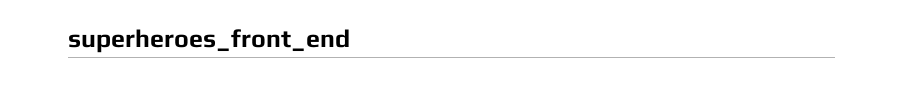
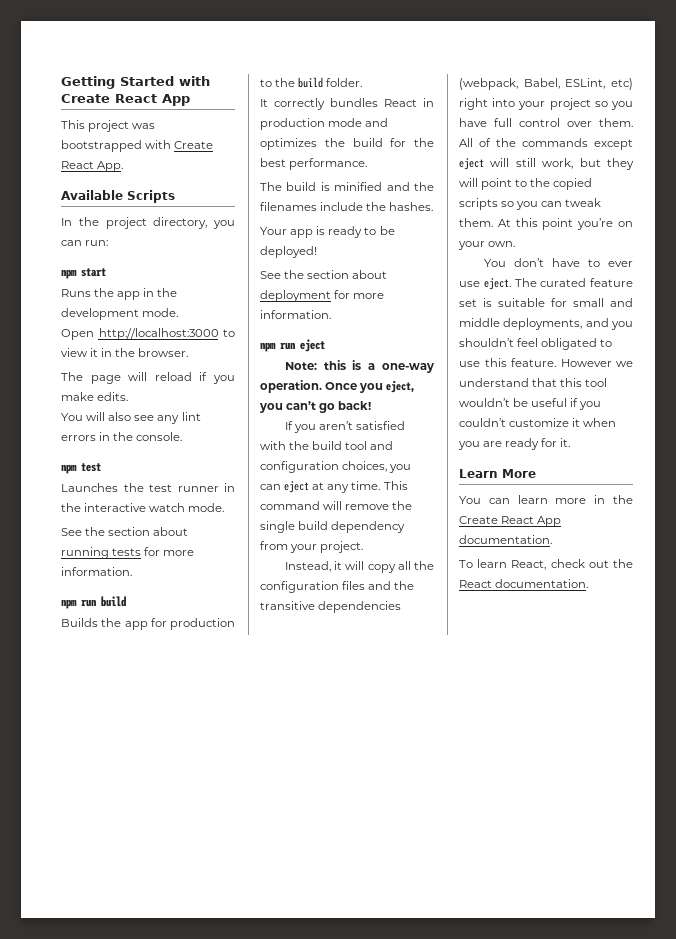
- superheroes_front_end
+ Getting Started with Create React App
+ This project was bootstrapped with Create React App.
+ Available Scripts
+ In the project directory, you can run:
+ npm start
+ Runs the app in the development mode.
+ Open http://localhost:3000 to view it in the browser.
+ The page will reload if you make edits.
+ You will also see any lint errors in the console.
+ npm test
+ Launches the test runner in the interactive watch mode.
+ See the section about running tests for more information.
+ npm run build
+ Builds the app for production to the build folder.
+ It correctly bundles React in production mode and optimizes the build for the best performance.
+ The build is minified and the filenames include the hashes.
+ Your app is ready to be deployed!
+ See the section about deployment for more information.
+ npm run eject
+ Note: this is a one-way operation. Once you eject, you can’t go back!
+ If you aren’t satisfied with the build tool and configuration choices, you can eject at any time. This command will remove the single build dependency from your project.
+ Instead, it will copy all the configuration files and the transitive dependencies (webpack, Babel, ESLint, etc) right into your project so you have full control over them. All of the commands except eject will still work, but they will point to the copied scripts so you can tweak them. At this point you’re on your own.
+ You don’t have to ever use eject. The curated feature set is suitable for small and middle deployments, and you shouldn’t feel obligated to use this feature. However we understand that this tool wouldn’t be useful if you couldn’t customize it when you are ready for it.
+ Learn More
+ You can learn more in the Create React App documentation.
+ To learn React, check out the React documentation.

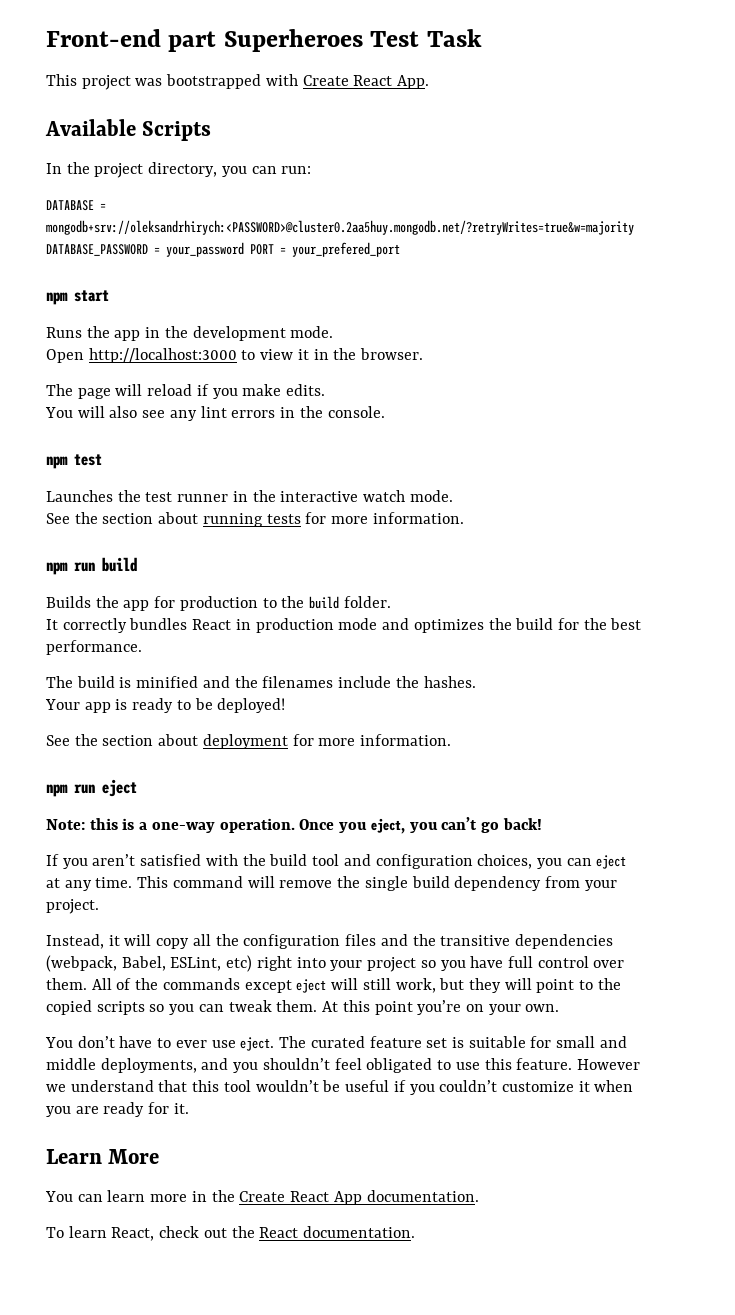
- Getting Started with Create React App
+ Front-end part Superheroes Test Task
+ DATABASE = mongodb+srv://oleksandrhirych:<PASSWORD>@cluster0.2aa5huy.mongodb.net/?retryWrites=true&w=majority DATABASE_PASSWORD = your_password PORT = your_prefered_port

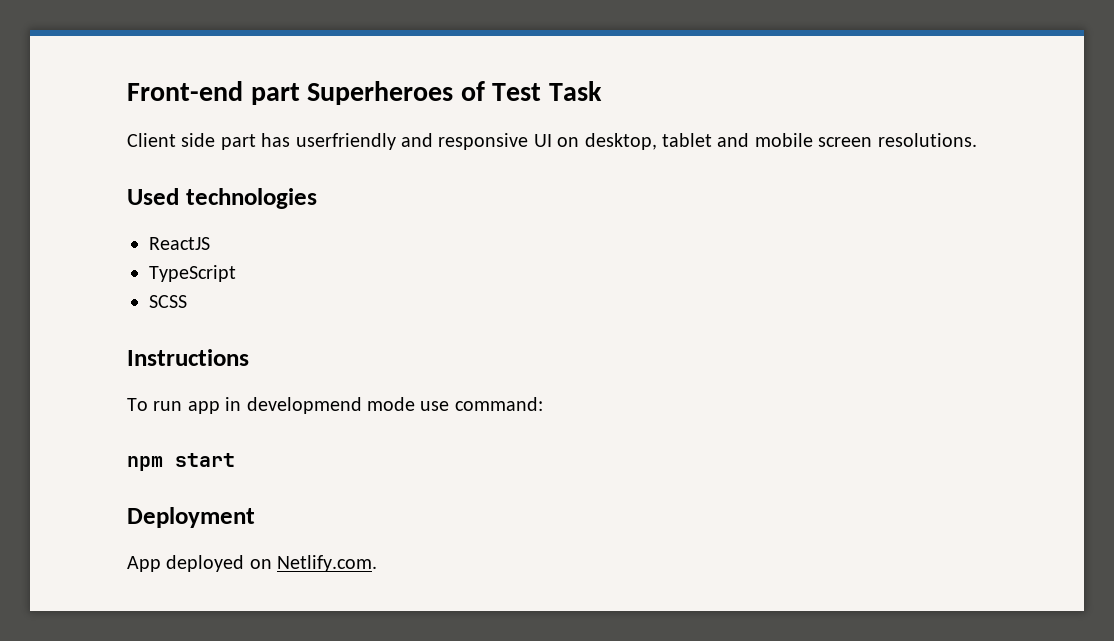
- Front-end part Superheroes Test Task
+ Front-end part Superheroes of Test Task
- This project was bootstrapped with Create React App.
- Available Scripts
- In the project directory, you can run:
- DATABASE = mongodb+srv://oleksandrhirych:<PASSWORD>@cluster0.2aa5huy.mongodb.net/?retryWrites=true&w=majority DATABASE_PASSWORD = your_password PORT = your_prefered_port
+ Client side part has userfriendly and responsive UI on desktop, tablet and mobile screen resolutions.
+ Used technologies
+ ReactJS
+ TypeScript
+ SCSS
+ Instructions
+ To run app in developmend mode use command:
  npm start
- Runs the app in the development mode.
- Open http://localhost:3000 to view it in the browser.
- The page will reload if you make edits.
- You will also see any lint errors in the console.
- npm test
- Launches the test runner in the interactive watch mode.
- See the section about running tests for more information.
- npm run build
- Builds the app for production to the build folder.
- It correctly bundles React in production mode and optimizes the build for the best performance.
- The build is minified and the filenames include the hashes.
- Your app is ready to be deployed!
- See the section about deployment for more information.
- npm run eject
- Note: this is a one-way operation. Once you eject, you can’t go back!
- If you aren’t satisfied with the build tool and configuration choices, you can eject at any time. This command will remove the single build dependency from your project.
- Instead, it will copy all the configuration files and the transitive dependencies (webpack, Babel, ESLint, etc) right into your project so you have full control over them. All of the commands except eject will still work, but they will point to the copied scripts so you can tweak them. At this point you’re on your own.
- You don’t have to ever use eject. The curated feature set is suitable for small and middle deployments, and you shouldn’t feel obligated to use this feature. However we understand that this tool wouldn’t be useful if you couldn’t customize it when you are ready for it.
- Learn More
- You can learn more in the Create React App documentation.
- To learn React, check out the React documentation.
+ Deployment
+ App deployed on Netlify.com.

